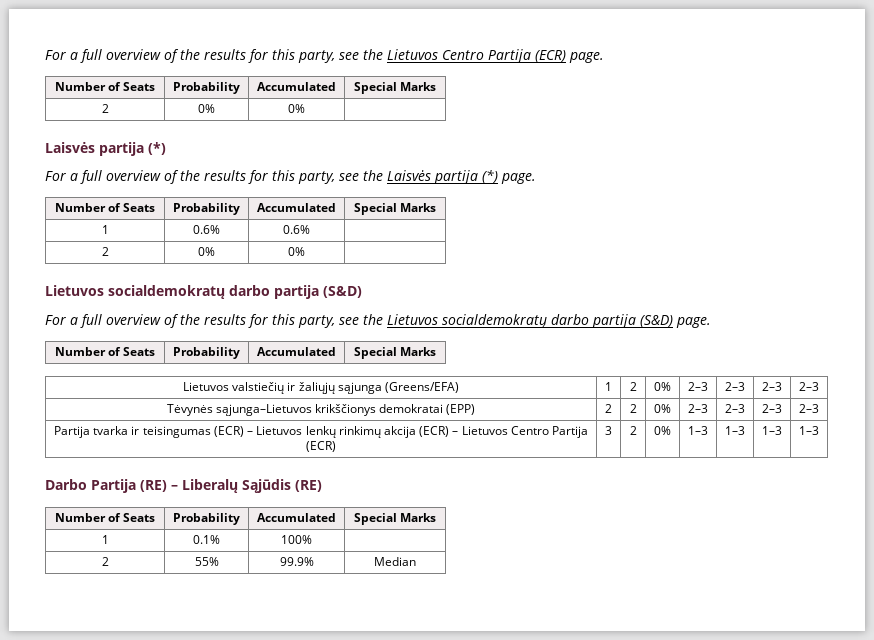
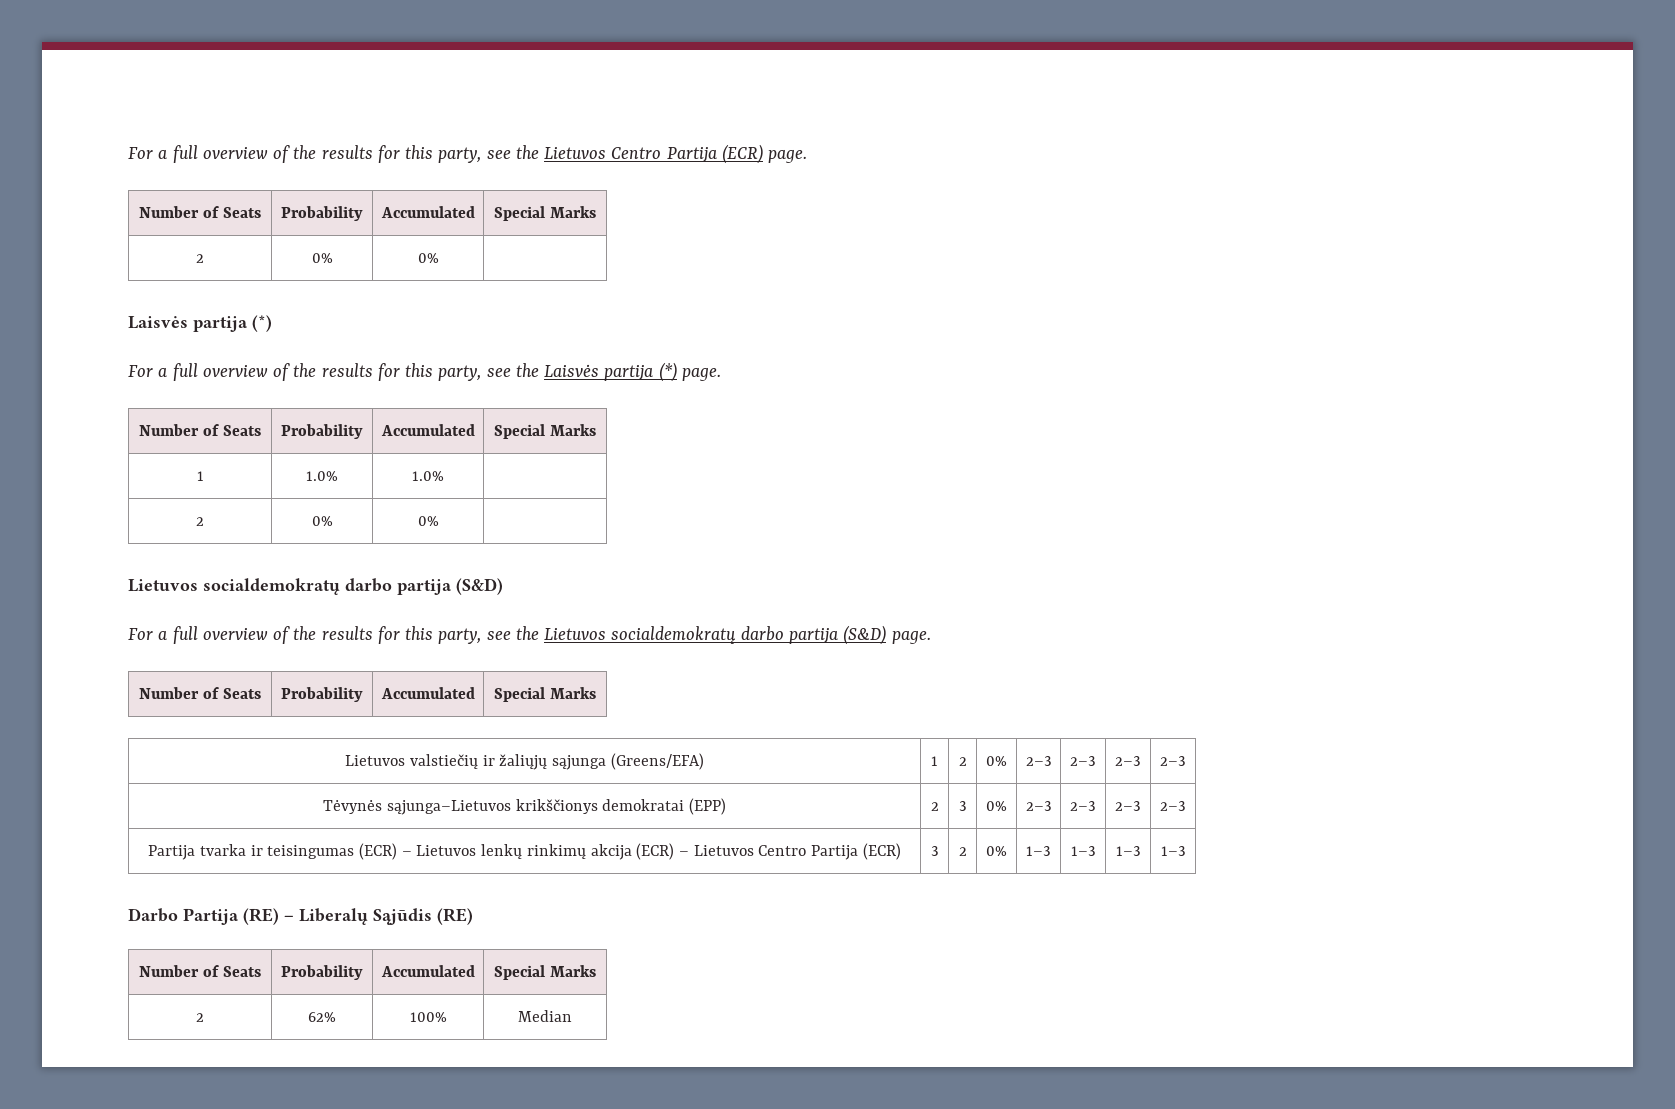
- 1 | 0.6% | 0.6% |
+ 1 | 1.0% | 1.0% |
- Tėvynės sąjunga–Lietuvos krikščionys demokratai (EPP) | 2 | 2 | 0% | 2–3 | 2–3 | 2–3 | 2–3
+ Tėvynės sąjunga–Lietuvos krikščionys demokratai (EPP) | 2 | 3 | 0% | 2–3 | 2–3 | 2–3 | 2–3
- 1 | 0.1% | 100% |
- 2 | 55% | 99.9% | Median
+ 2 | 62% | 100% | Median

